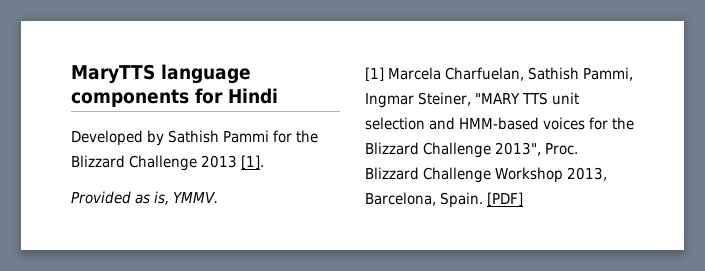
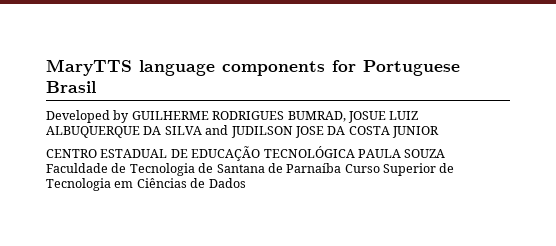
- MaryTTS language components for Hindi
+ MaryTTS language components for Portuguese Brasil
- Developed by Sathish Pammi for the Blizzard Challenge 2013 [1].
- Provided as is, YMMV.
- [1] Marcela Charfuelan, Sathish Pammi, Ingmar Steiner, "MARY TTS unit selection and HMM-based voices for the Blizzard Challenge 2013", Proc. Blizzard Challenge Workshop 2013, Barcelona, Spain. [PDF]
+ Developed by GUILHERME RODRIGUES BUMRAD, JOSUE LUIZ ALBUQUERQUE DA SILVA and JUDILSON JOSE DA COSTA JUNIOR
+ CENTRO ESTADUAL DE EDUCAÇÃO TECNOLÓGICA PAULA SOUZA Faculdade de Tecnologia de Santana de Parnaíba Curso Superior de Tecnologia em Ciências de Dados

